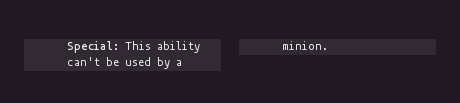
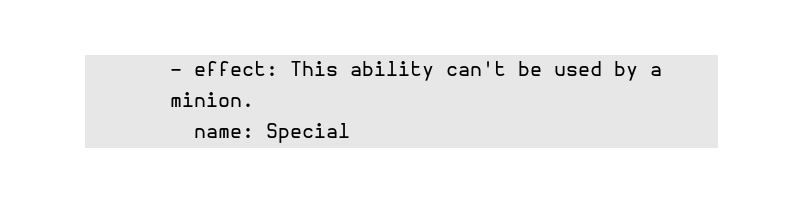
- Special: This ability can't be used by a minion.
+ - effect: This ability can't be used by a minion.
+ name: Special

